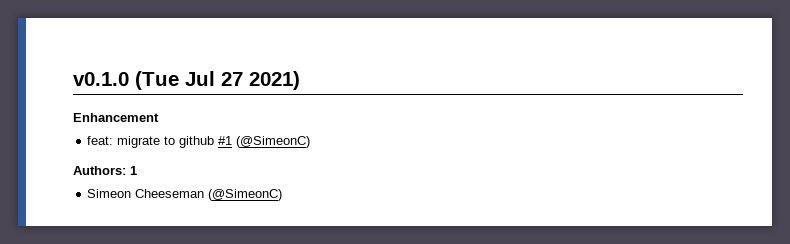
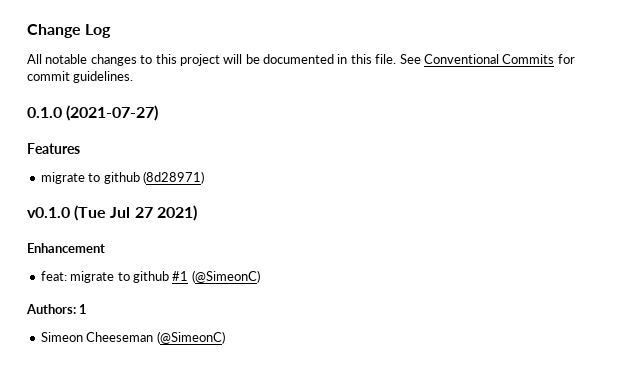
+ Change Log
+ All notable changes to this project will be documented in this file. See Conventional Commits for commit guidelines.
+ 0.1.0 (2021-07-27)
+ Features
+ migrate to github (8d28971)

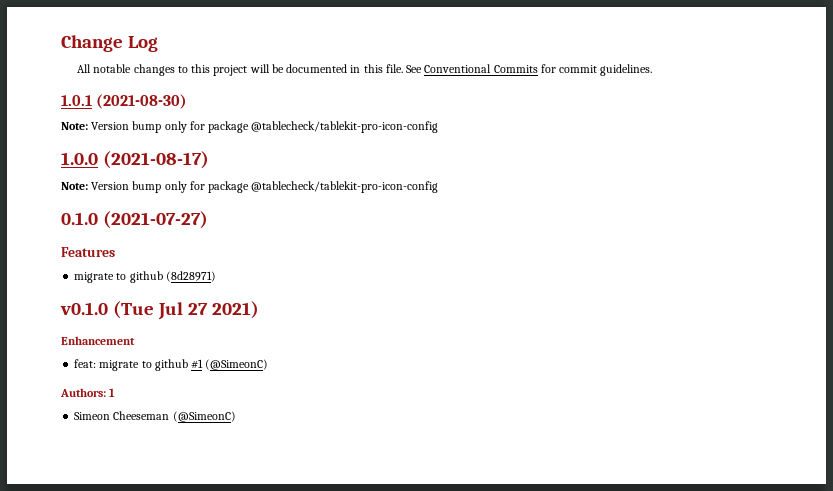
+ 1.0.1 (2021-08-30)
+ Note: Version bump only for package @tablecheck/tablekit-pro-icon-config
+ 1.0.0 (2021-08-17)
+ Note: Version bump only for package @tablecheck/tablekit-pro-icon-config

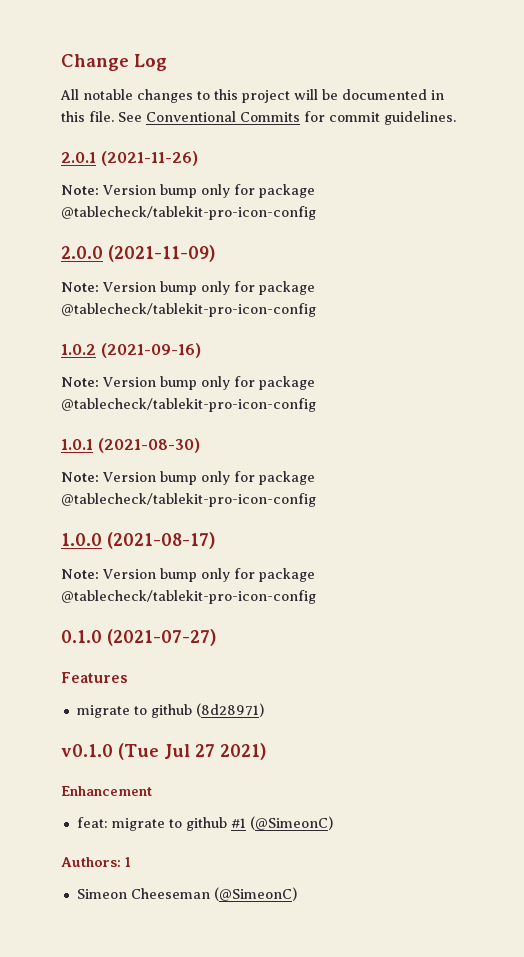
+ 2.0.1 (2021-11-26)
+ Note: Version bump only for package @tablecheck/tablekit-pro-icon-config
+ 2.0.0 (2021-11-09)
+ Note: Version bump only for package @tablecheck/tablekit-pro-icon-config
+ 1.0.2 (2021-09-16)
+ Note: Version bump only for package @tablecheck/tablekit-pro-icon-config

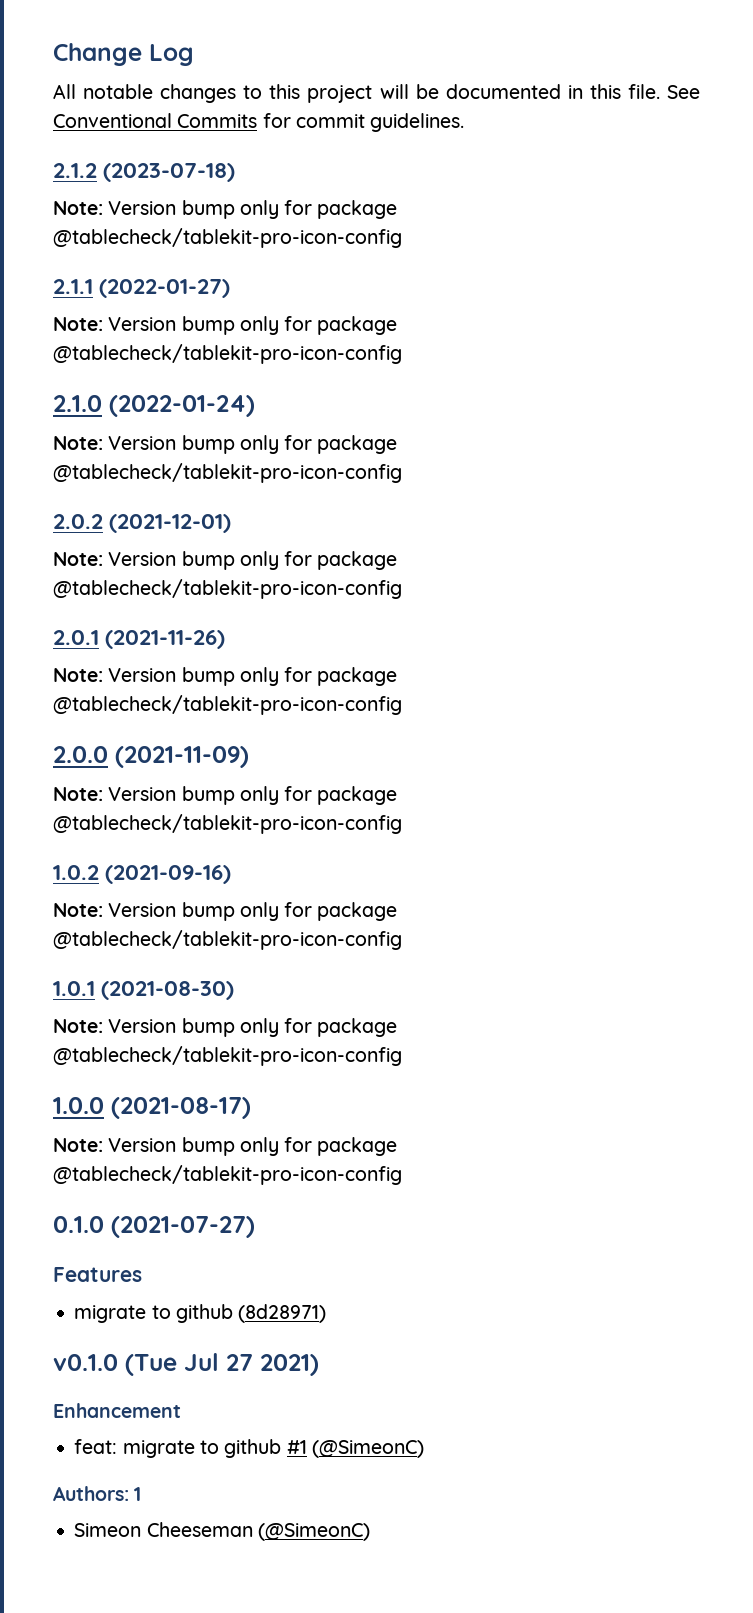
+ 2.1.2 (2023-07-18)
+ Note: Version bump only for package @tablecheck/tablekit-pro-icon-config
+ 2.1.1 (2022-01-27)
+ Note: Version bump only for package @tablecheck/tablekit-pro-icon-config
+ 2.1.0 (2022-01-24)
+ Note: Version bump only for package @tablecheck/tablekit-pro-icon-config
+ 2.0.2 (2021-12-01)
+ Note: Version bump only for package @tablecheck/tablekit-pro-icon-config

